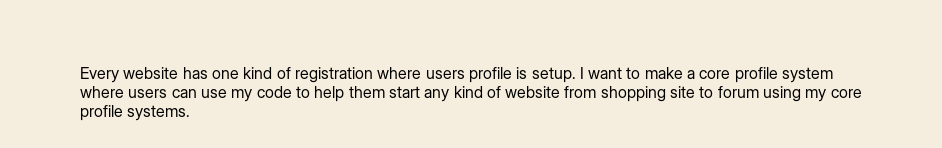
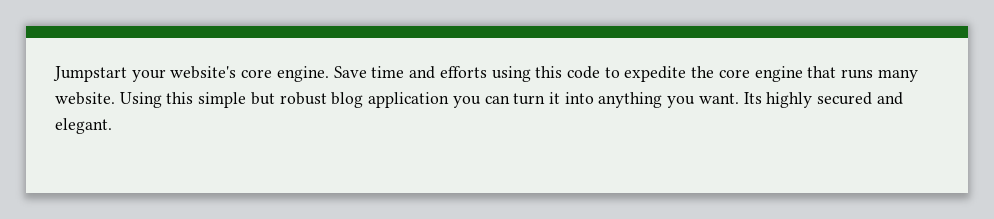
- Every website has one kind of registration where users profile is setup. I want to make a core profile system where users can use my code to help them start any kind of website from shopping site to forum using my core profile systems.
+ Jumpstart your website's core engine. Save time and efforts using this code to expedite the core engine that runs many website. Using this simple but robust blog application you can turn it into anything you want. Its highly secured and elegant.

